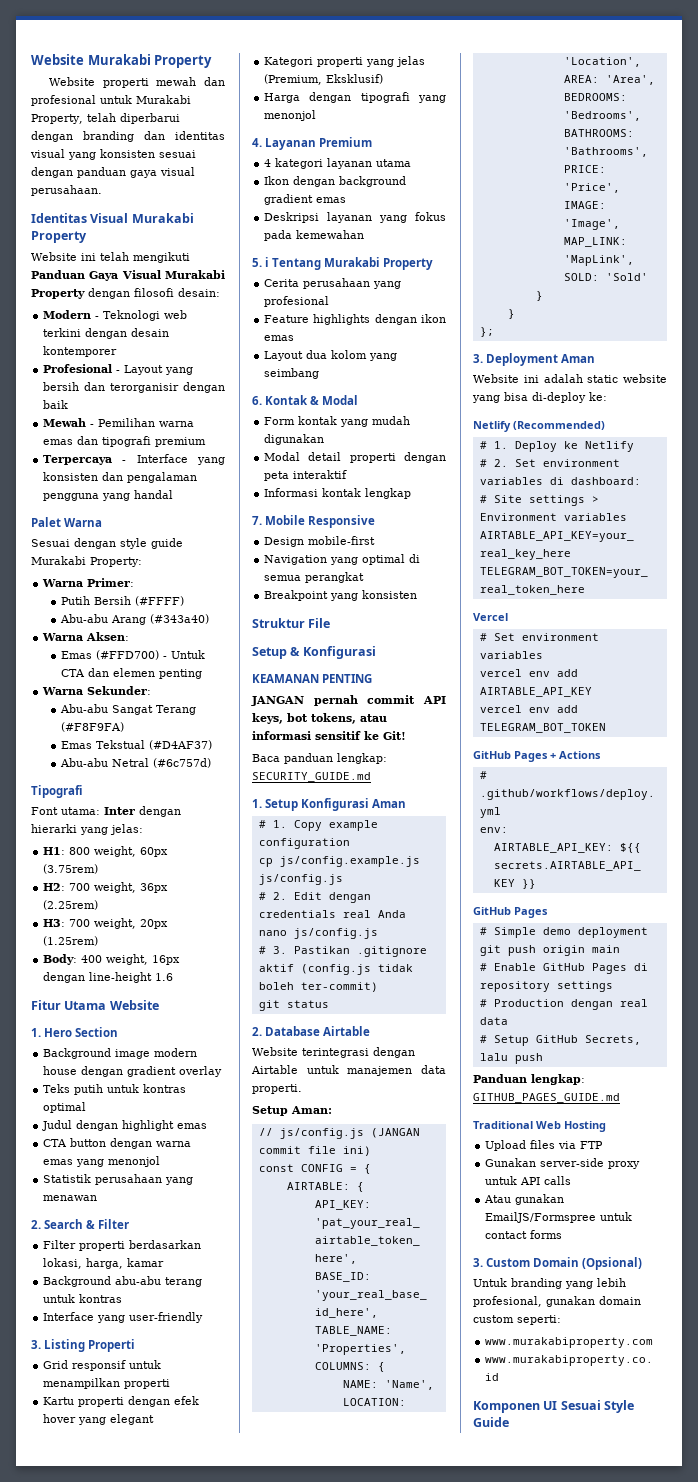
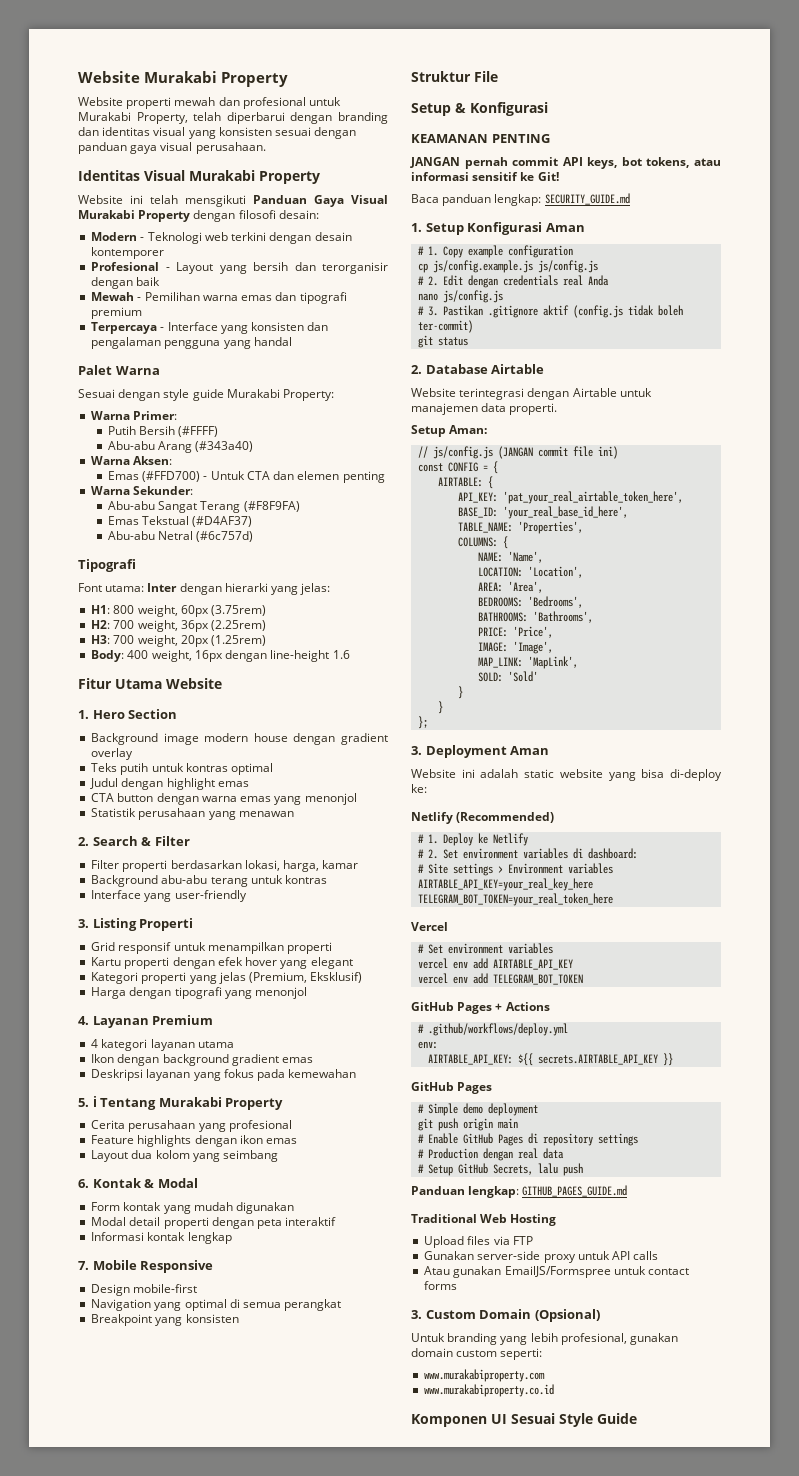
- Website ini telah mengikuti Panduan Gaya Visual Murakabi Property dengan filosofi desain:
+ Website ini telah mensgikuti Panduan Gaya Visual Murakabi Property dengan filosofi desain:

